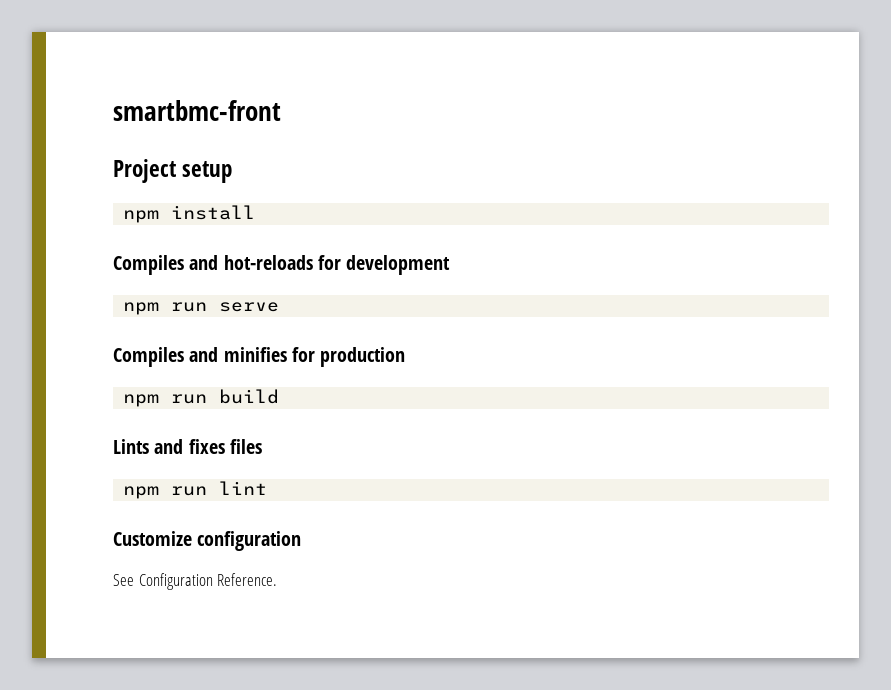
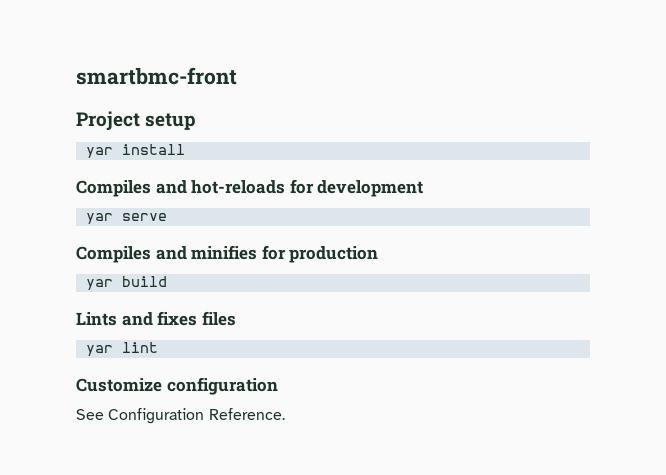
- npm install
+ yar install
- npm run serve
+ yar serve
- npm run build
+ yar build
- npm run lint
+ yar lint

